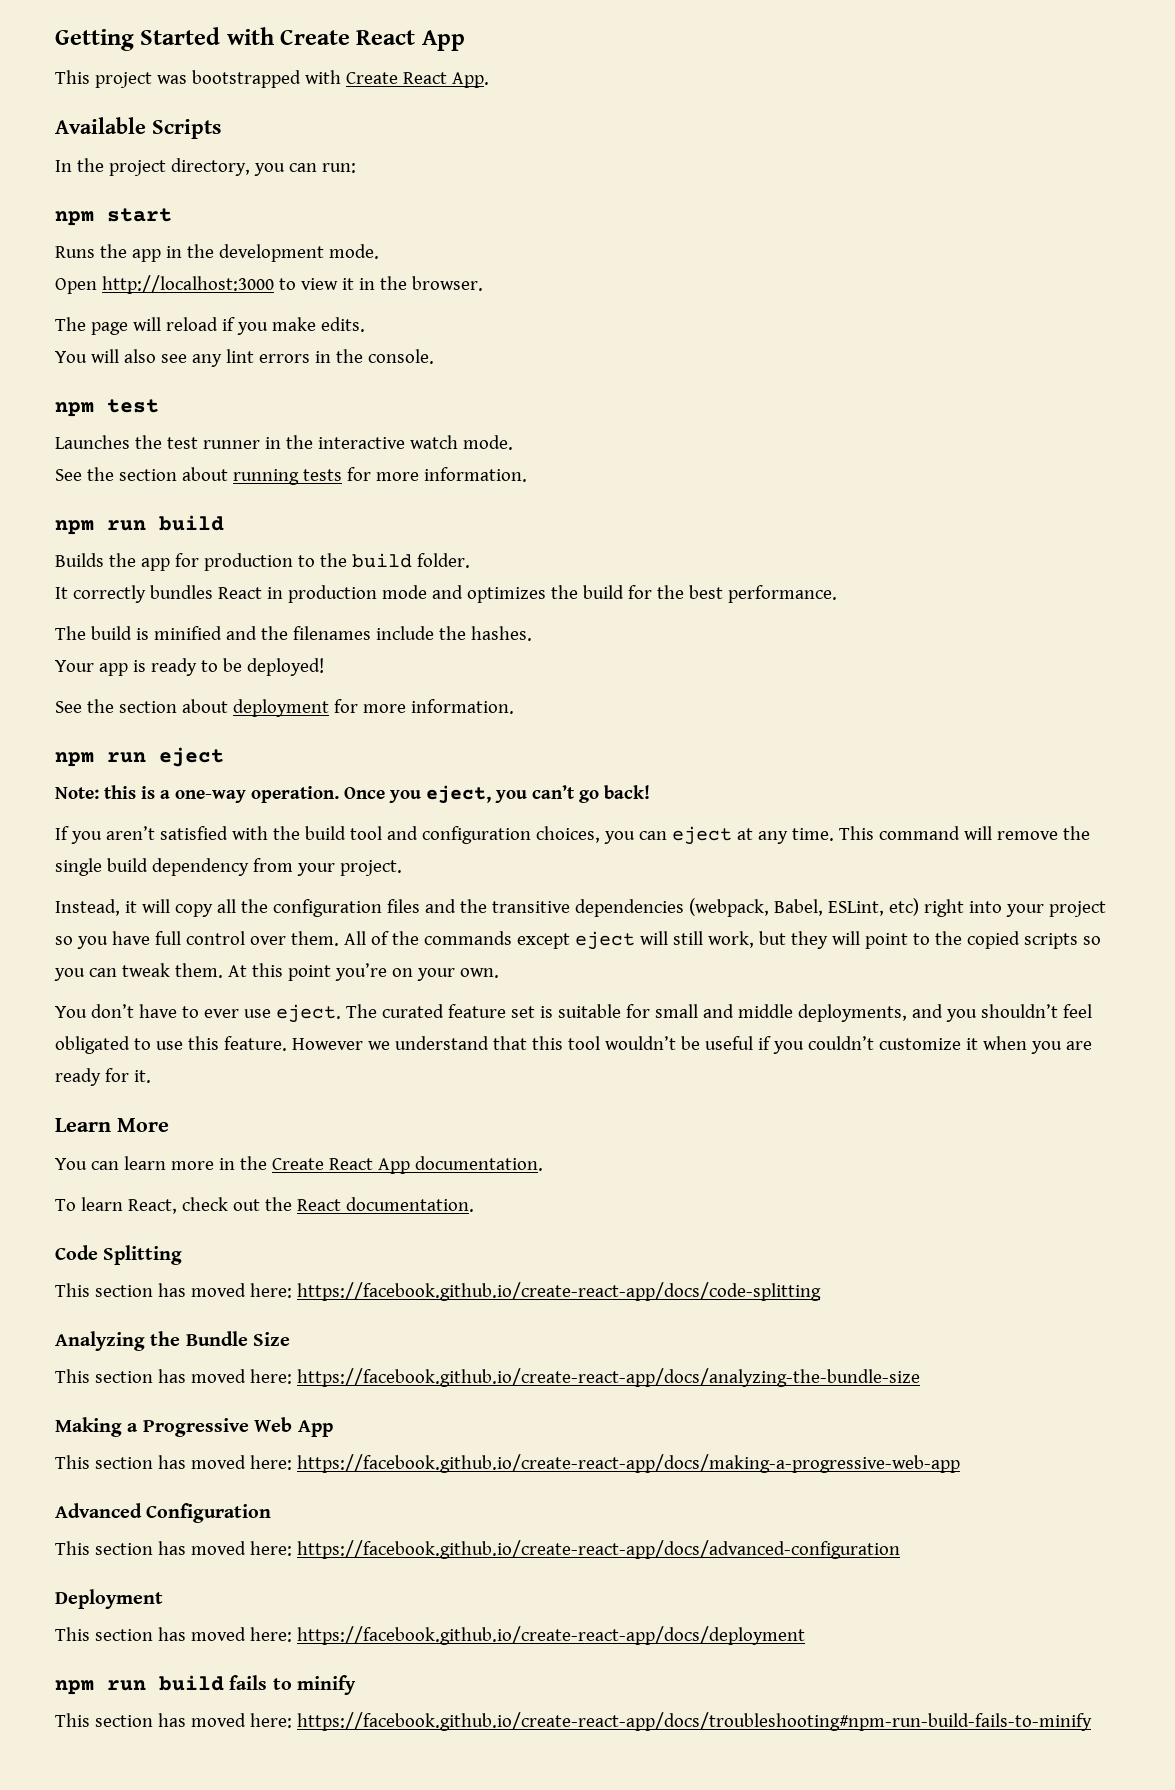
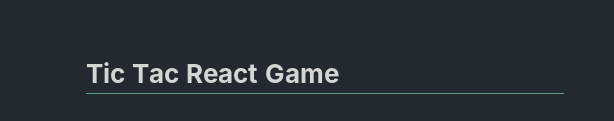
- Getting Started with Create React App
- This project was bootstrapped with Create React App.
- Available Scripts
- In the project directory, you can run:
- npm start
- Runs the app in the development mode.
- Open http://localhost:3000 to view it in the browser.
- The page will reload if you make edits.
- You will also see any lint errors in the console.
- npm test
- Launches the test runner in the interactive watch mode.
- See the section about running tests for more information.
- npm run build
- Builds the app for production to the build folder.
- It correctly bundles React in production mode and optimizes the build for the best performance.
- The build is minified and the filenames include the hashes.
- Your app is ready to be deployed!
- See the section about deployment for more information.
- npm run eject
- Note: this is a one-way operation. Once you eject, you can’t go back!
- If you aren’t satisfied with the build tool and configuration choices, you can eject at any time. This command will remove the single build dependency from your project.
- Instead, it will copy all the configuration files and the transitive dependencies (webpack, Babel, ESLint, etc) right into your project so you have full control over them. All of the commands except eject will still work, but they will point to the copied scripts so you can tweak them. At this point you’re on your own.
- You don’t have to ever use eject. The curated feature set is suitable for small and middle deployments, and you shouldn’t feel obligated to use this feature. However we understand that this tool wouldn’t be useful if you couldn’t customize it when you are ready for it.
- Learn More
- You can learn more in the Create React App documentation.
- To learn React, check out the React documentation.
- Code Splitting
- This section has moved here: https://facebook.github.io/create-react-app/docs/code-splitting
- Analyzing the Bundle Size
- This section has moved here: https://facebook.github.io/create-react-app/docs/analyzing-the-bundle-size
- Making a Progressive Web App
- This section has moved here: https://facebook.github.io/create-react-app/docs/making-a-progressive-web-app
- Advanced Configuration
- This section has moved here: https://facebook.github.io/create-react-app/docs/advanced-configuration
- Deployment
- This section has moved here: https://facebook.github.io/create-react-app/docs/deployment
- npm run build fails to minify
- This section has moved here: https://facebook.github.io/create-react-app/docs/troubleshooting#npm-run-build-fails-to-minify
+ Tic Tac React Game

